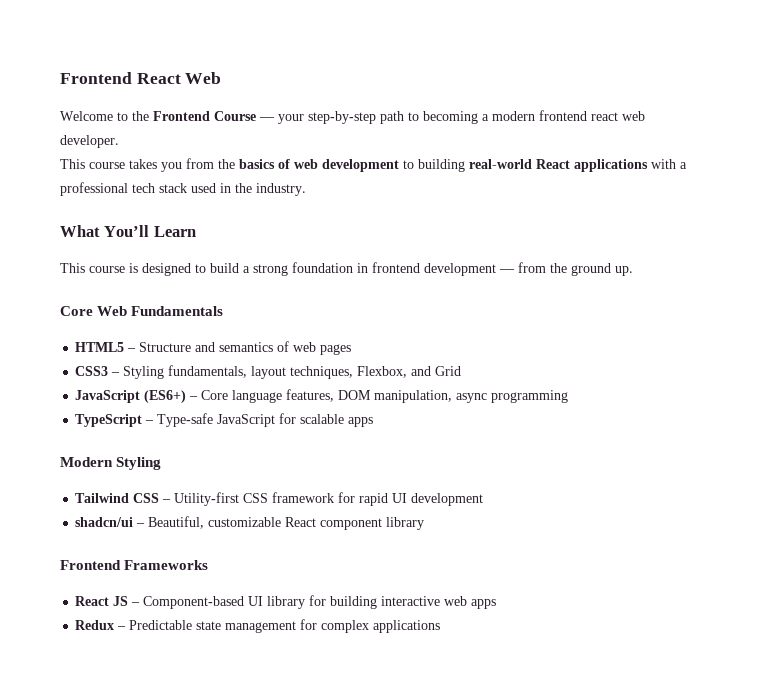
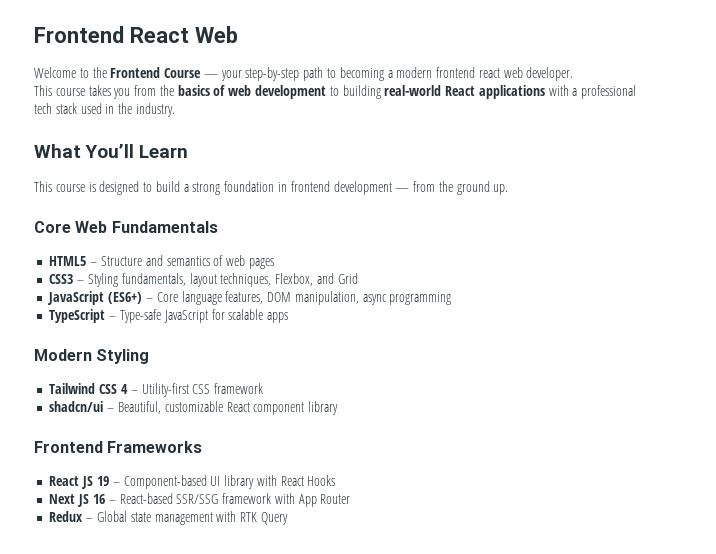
- Tailwind CSS – Utility-first CSS framework for rapid UI development
+ Tailwind CSS 4 – Utility-first CSS framework
- React JS – Component-based UI library for building interactive web apps
+ React JS 19 – Component-based UI library with React Hooks
+ Next JS 16 – React-based SSR/SSG framework with App Router
- Redux – Predictable state management for complex applications
+ Redux – Global state management with RTK Query

